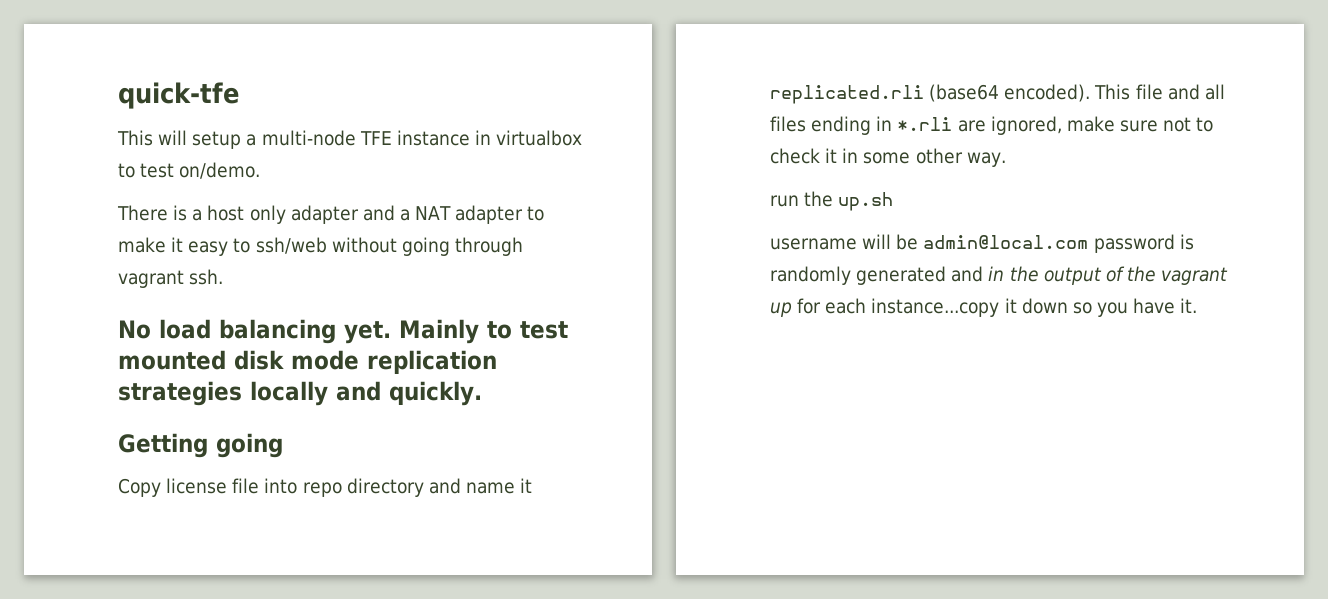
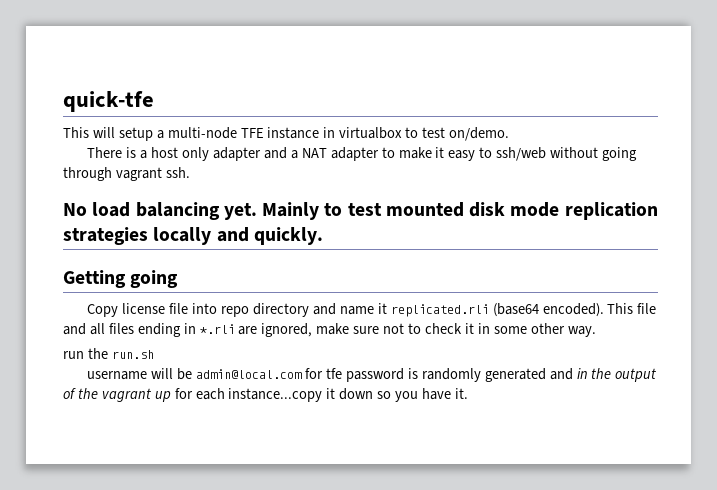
- run the up.sh
+ run the run.sh
- username will be admin@local.com password is randomly generated and in the output of the vagrant up for each instance...copy it down so you have it.
+ username will be admin@local.com for tfe password is randomly generated and in the output of the vagrant up for each instance...copy it down so you have it.

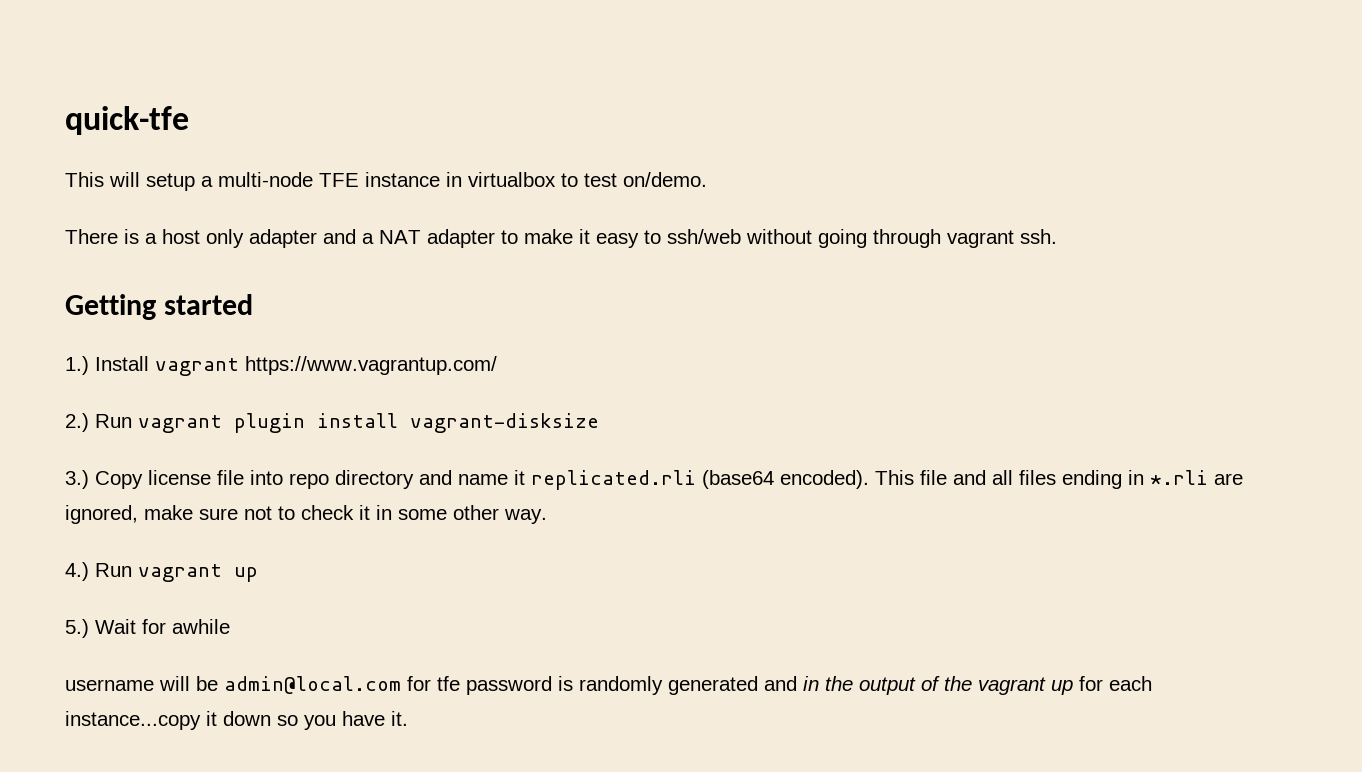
- No load balancing yet. Mainly to test mounted disk mode replication strategies locally and quickly.
- Getting going
- Copy license file into repo directory and name it replicated.rli (base64 encoded).
+ Getting started
+ 1.) Install vagrant https://www.vagrantup.com/
+ 2.) Run vagrant plugin install vagrant-disksize
+ 3.) Copy license file into repo directory and name it replicated.rli (base64 encoded).
- run the run.sh
+ 4.) Run vagrant up
+ 5.) Wait for awhile

